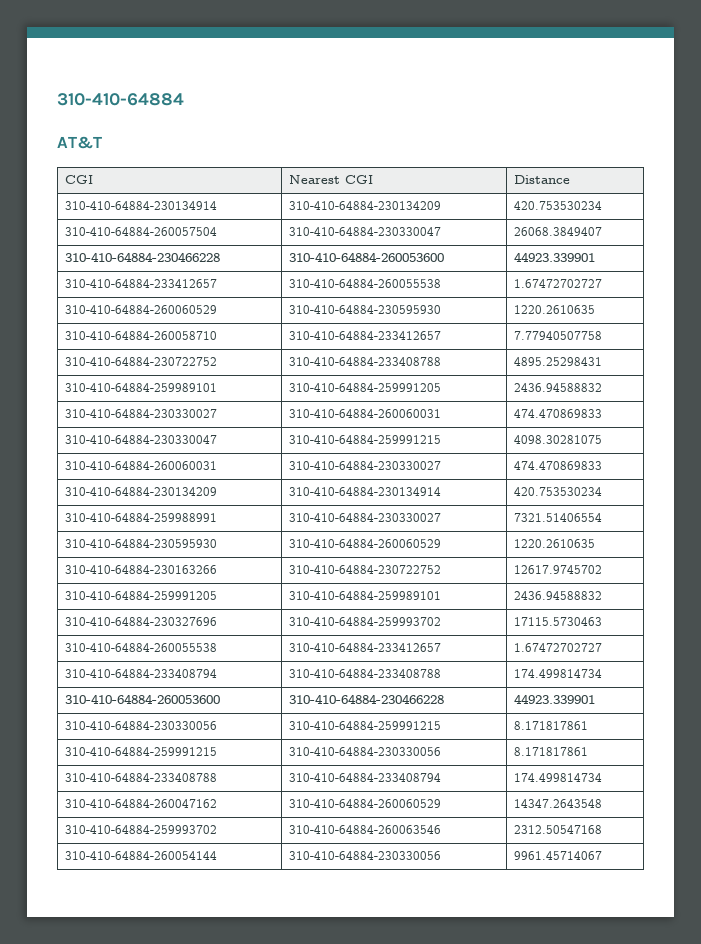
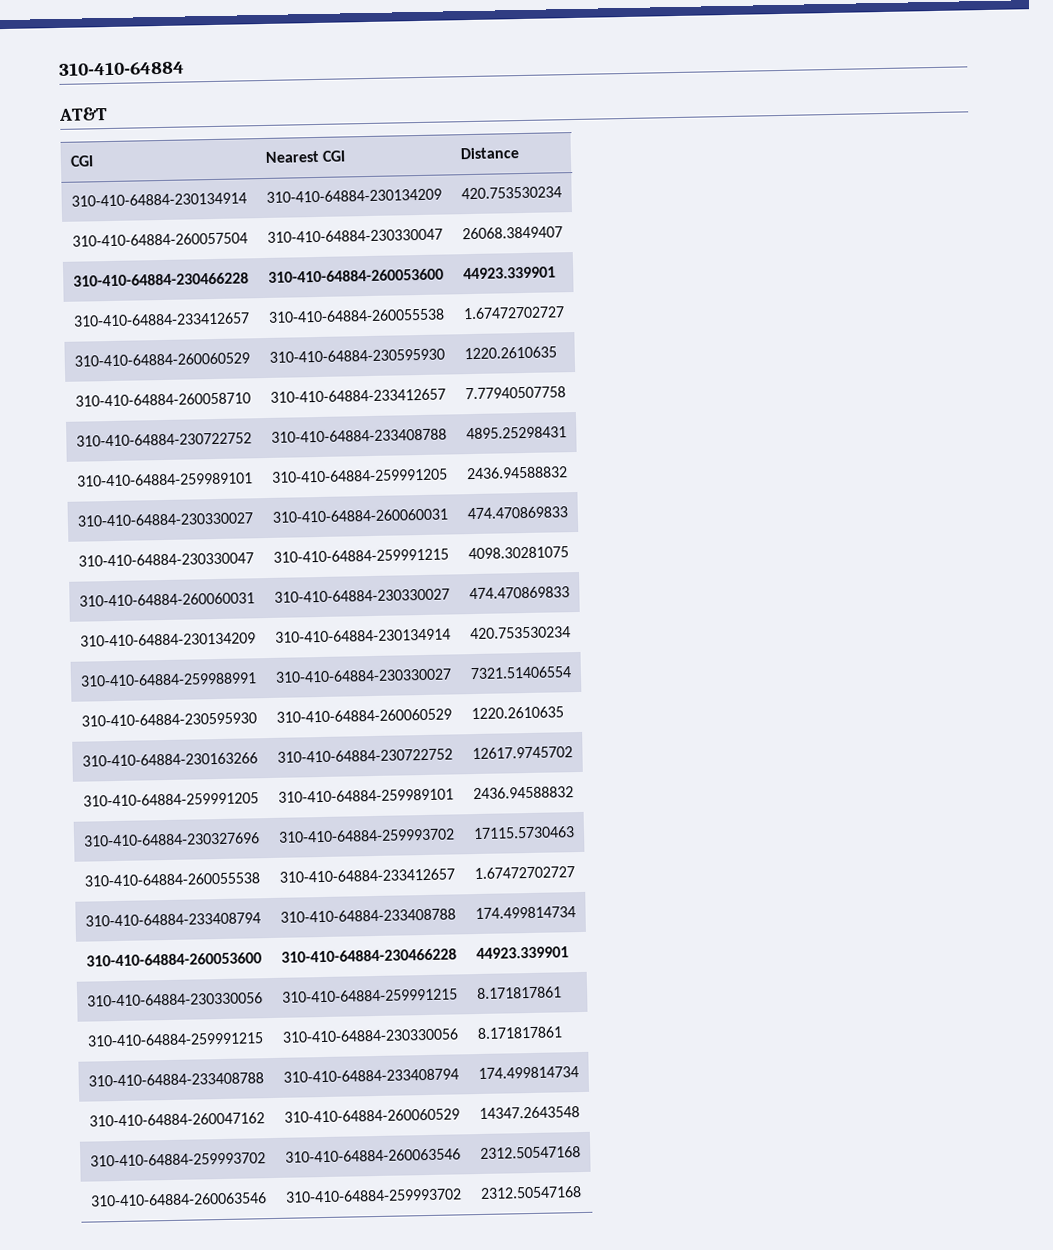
- 310-410-64884-260054144 | 310-410-64884-230330056 | 9961.45714067
+ 310-410-64884-260063546 | 310-410-64884-259993702 | 2312.50547168

